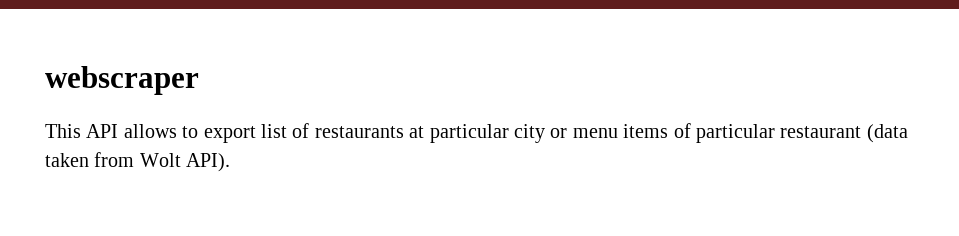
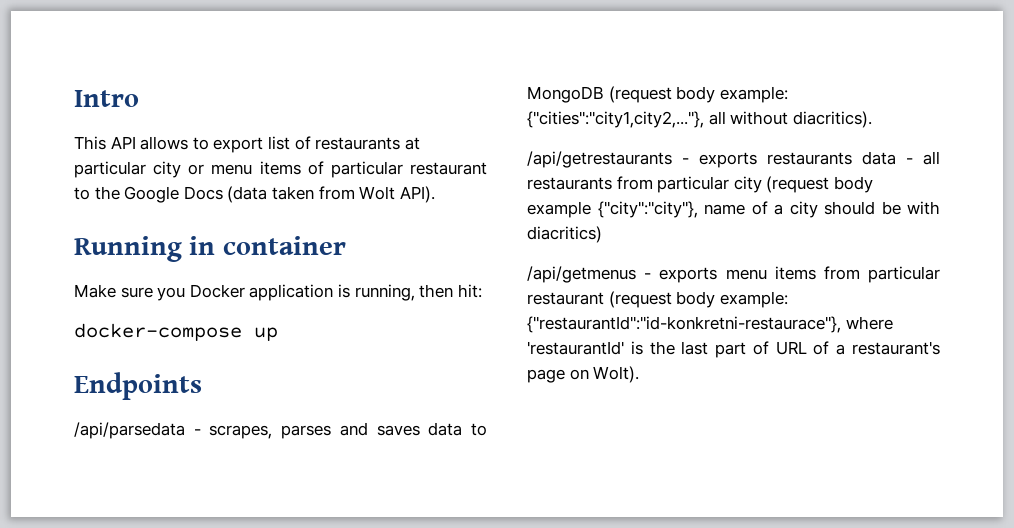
- webscraper
+ Intro
- This API allows to export list of restaurants at particular city or menu items of particular restaurant (data taken from Wolt API).
+ This API allows to export list of restaurants at particular city or menu items of particular restaurant to the Google Docs (data taken from Wolt API).
+ Running in container
+ Make sure you Docker application is running, then hit:
+ docker-compose up
+ Endpoints
+ /api/parsedata - scrapes, parses and saves data to MongoDB (request body example: {"cities":"city1,city2,..."}, all without diacritics).
+ /api/getrestaurants - exports restaurants data - all restaurants from particular city (request body example {"city":"city"}, name of a city should be with diacritics)
+ /api/getmenus - exports menu items from particular restaurant (request body example: {"restaurantId":"id-konkretni-restaurace"}, where 'restaurantId' is the last part of URL of a restaurant's page on Wolt).

